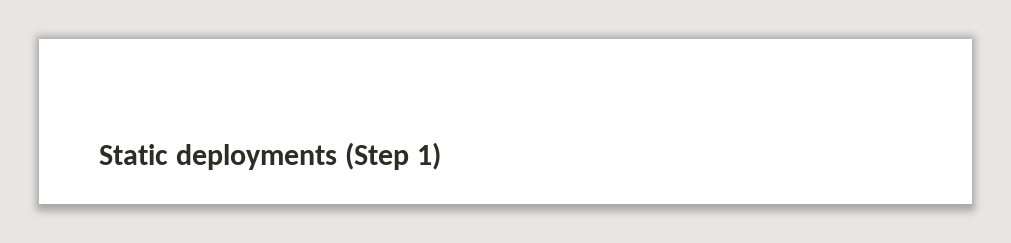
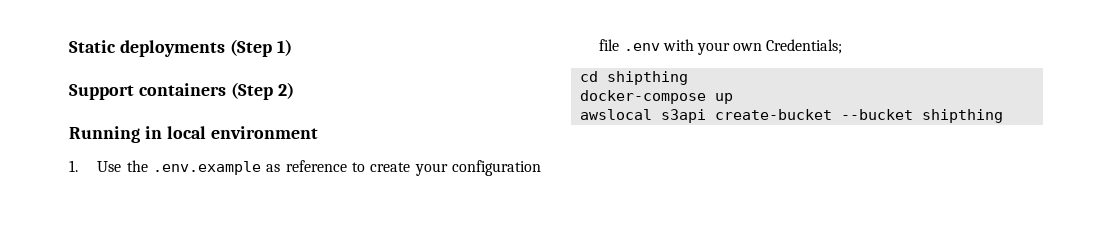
+ Support containers (Step 2)
+ Running in local environment
+ 1. Use the .env.example as reference to create your configuration file .env with your own Credentials;
+ cd shipthing
+ docker-compose up
+ awslocal s3api create-bucket --bucket shipthing

